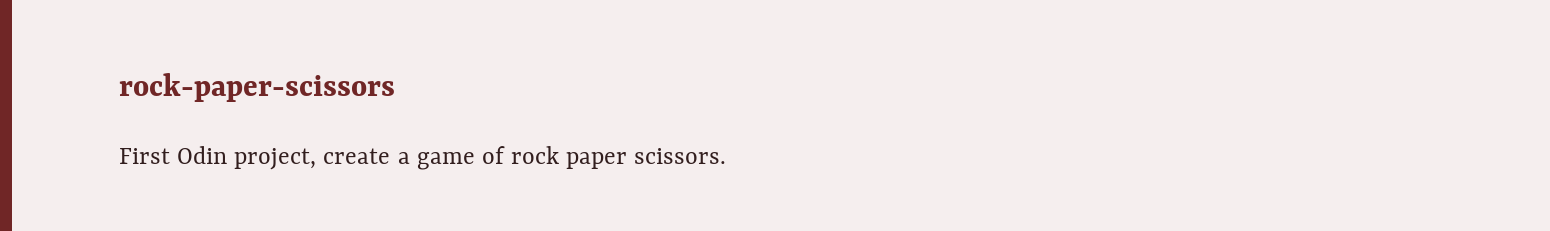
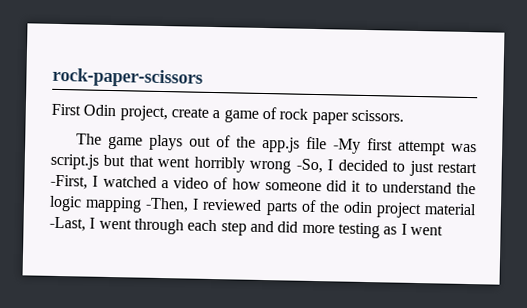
+ The game plays out of the app.js file -My first attempt was script.js but that went horribly wrong -So, I decided to just restart -First, I watched a video of how someone did it to understand the logic mapping -Then, I reviewed parts of the odin project material -Last, I went through each step and did more testing as I went

